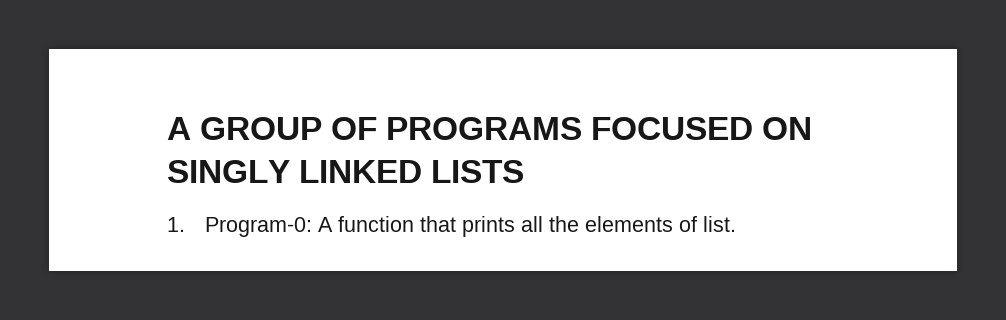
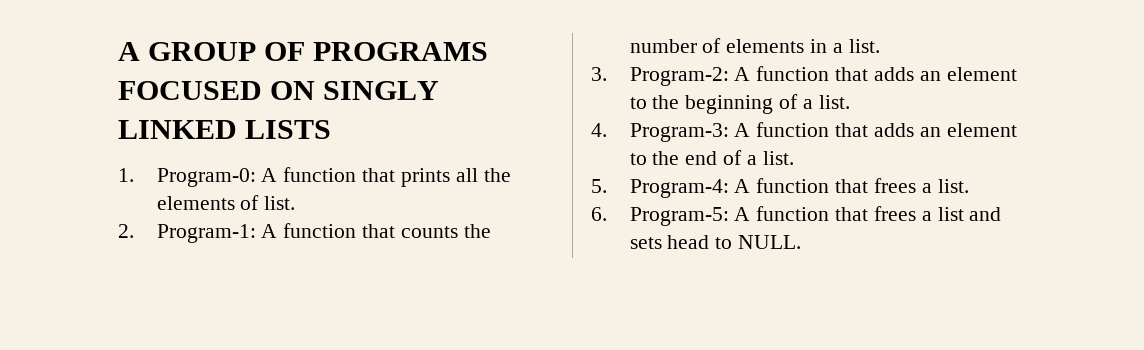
+ 2. Program-1: A function that counts the number of elements in a list.
+ 3. Program-2: A function that adds an element to the beginning of a list.
+ 4. Program-3: A function that adds an element to the end of a list.
+ 5. Program-4: A function that frees a list.
+ 6. Program-5: A function that frees a list and sets head to NULL.

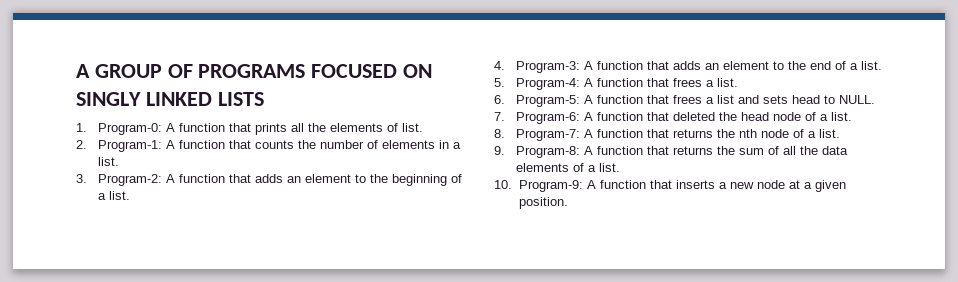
+ 7. Program-6: A function that deleted the head node of a list.
+ 8. Program-7: A function that returns the nth node of a list.
+ 9. Program-8: A function that returns the sum of all the data elements of a list.
+ 10. Program-9: A function that inserts a new node at a given position.

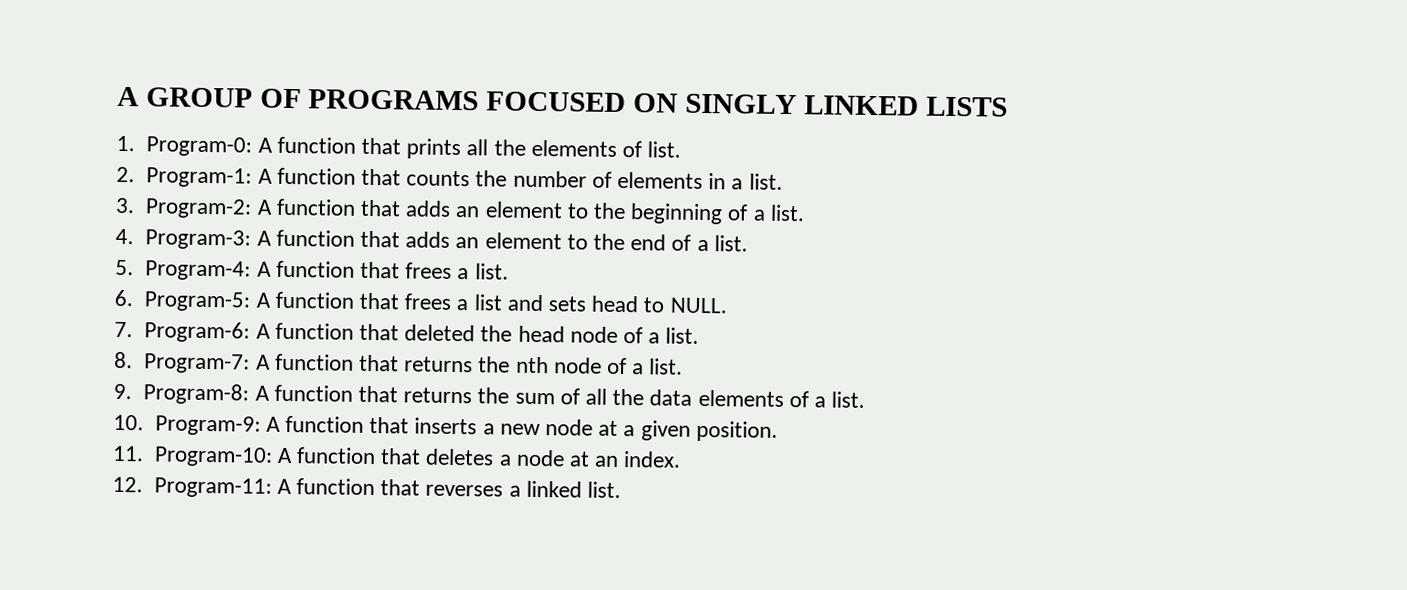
+ 11. Program-10: A function that deletes a node at an index.
+ 12. Program-11: A function that reverses a linked list.

